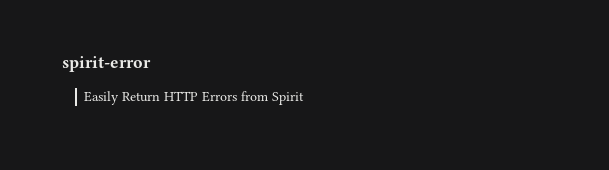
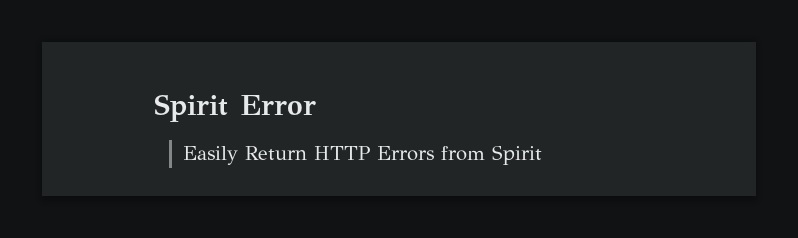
- spirit-error
+ Spirit Error

